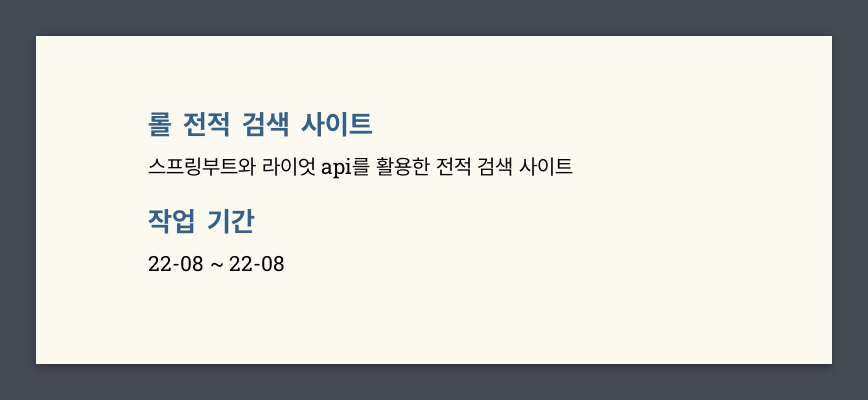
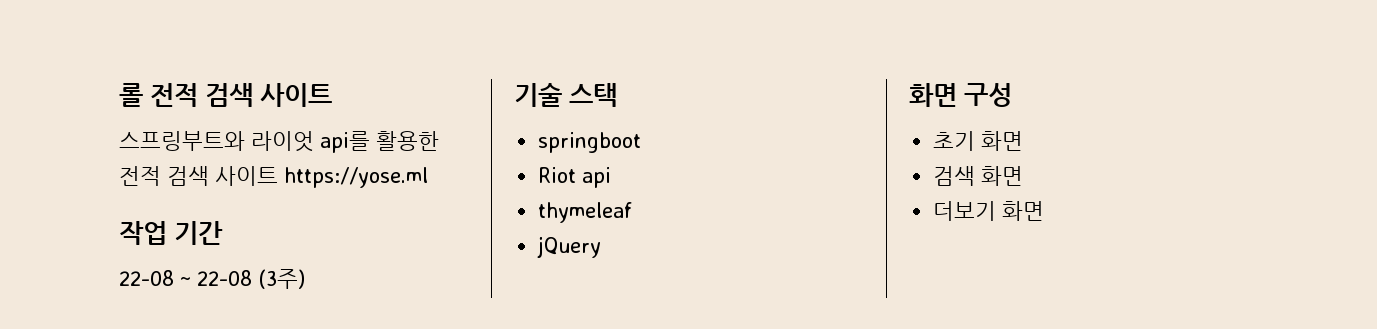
- 스프링부트와 라이엇 api를 활용한 전적 검색 사이트
+ 스프링부트와 라이엇 api를 활용한 전적 검색 사이트 https://yose.ml
- 22-08 ~ 22-08
+ 22-08 ~ 22-08 (3주)
+ 기술 스택
+ springboot
+ Riot api
+ thymeleaf
+ jQuery
+ 화면 구성
+ 초기 화면
+ 검색 화면
+ 더보기 화면

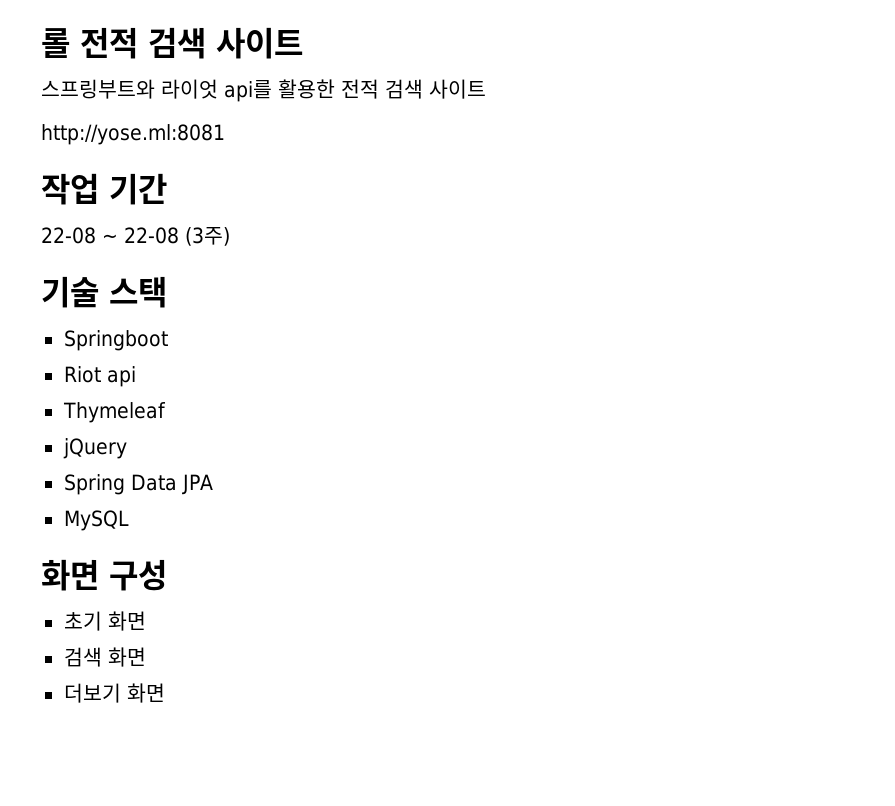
- 스프링부트와 라이엇 api를 활용한 전적 검색 사이트 https://yose.ml
+ 스프링부트와 라이엇 api를 활용한 전적 검색 사이트
+ http://yose.ml:8081
- springboot
+ Springboot
- thymeleaf
+ Thymeleaf
+ Spring Data JPA
+ MySQL

